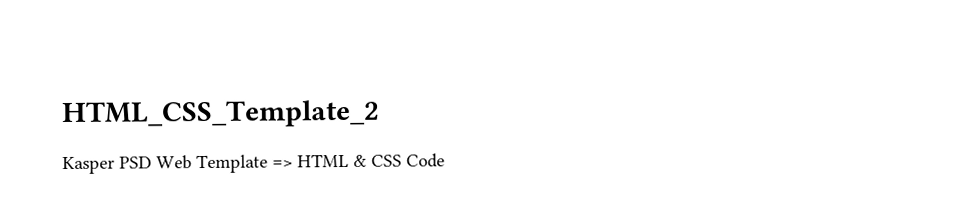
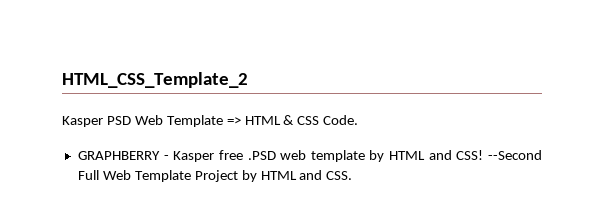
- Kasper PSD Web Template => HTML & CSS Code
+ Kasper PSD Web Template => HTML & CSS Code.
+ GRAPHBERRY - Kasper free .PSD web template by HTML and CSS! --Second Full Web Template Project by HTML and CSS.

